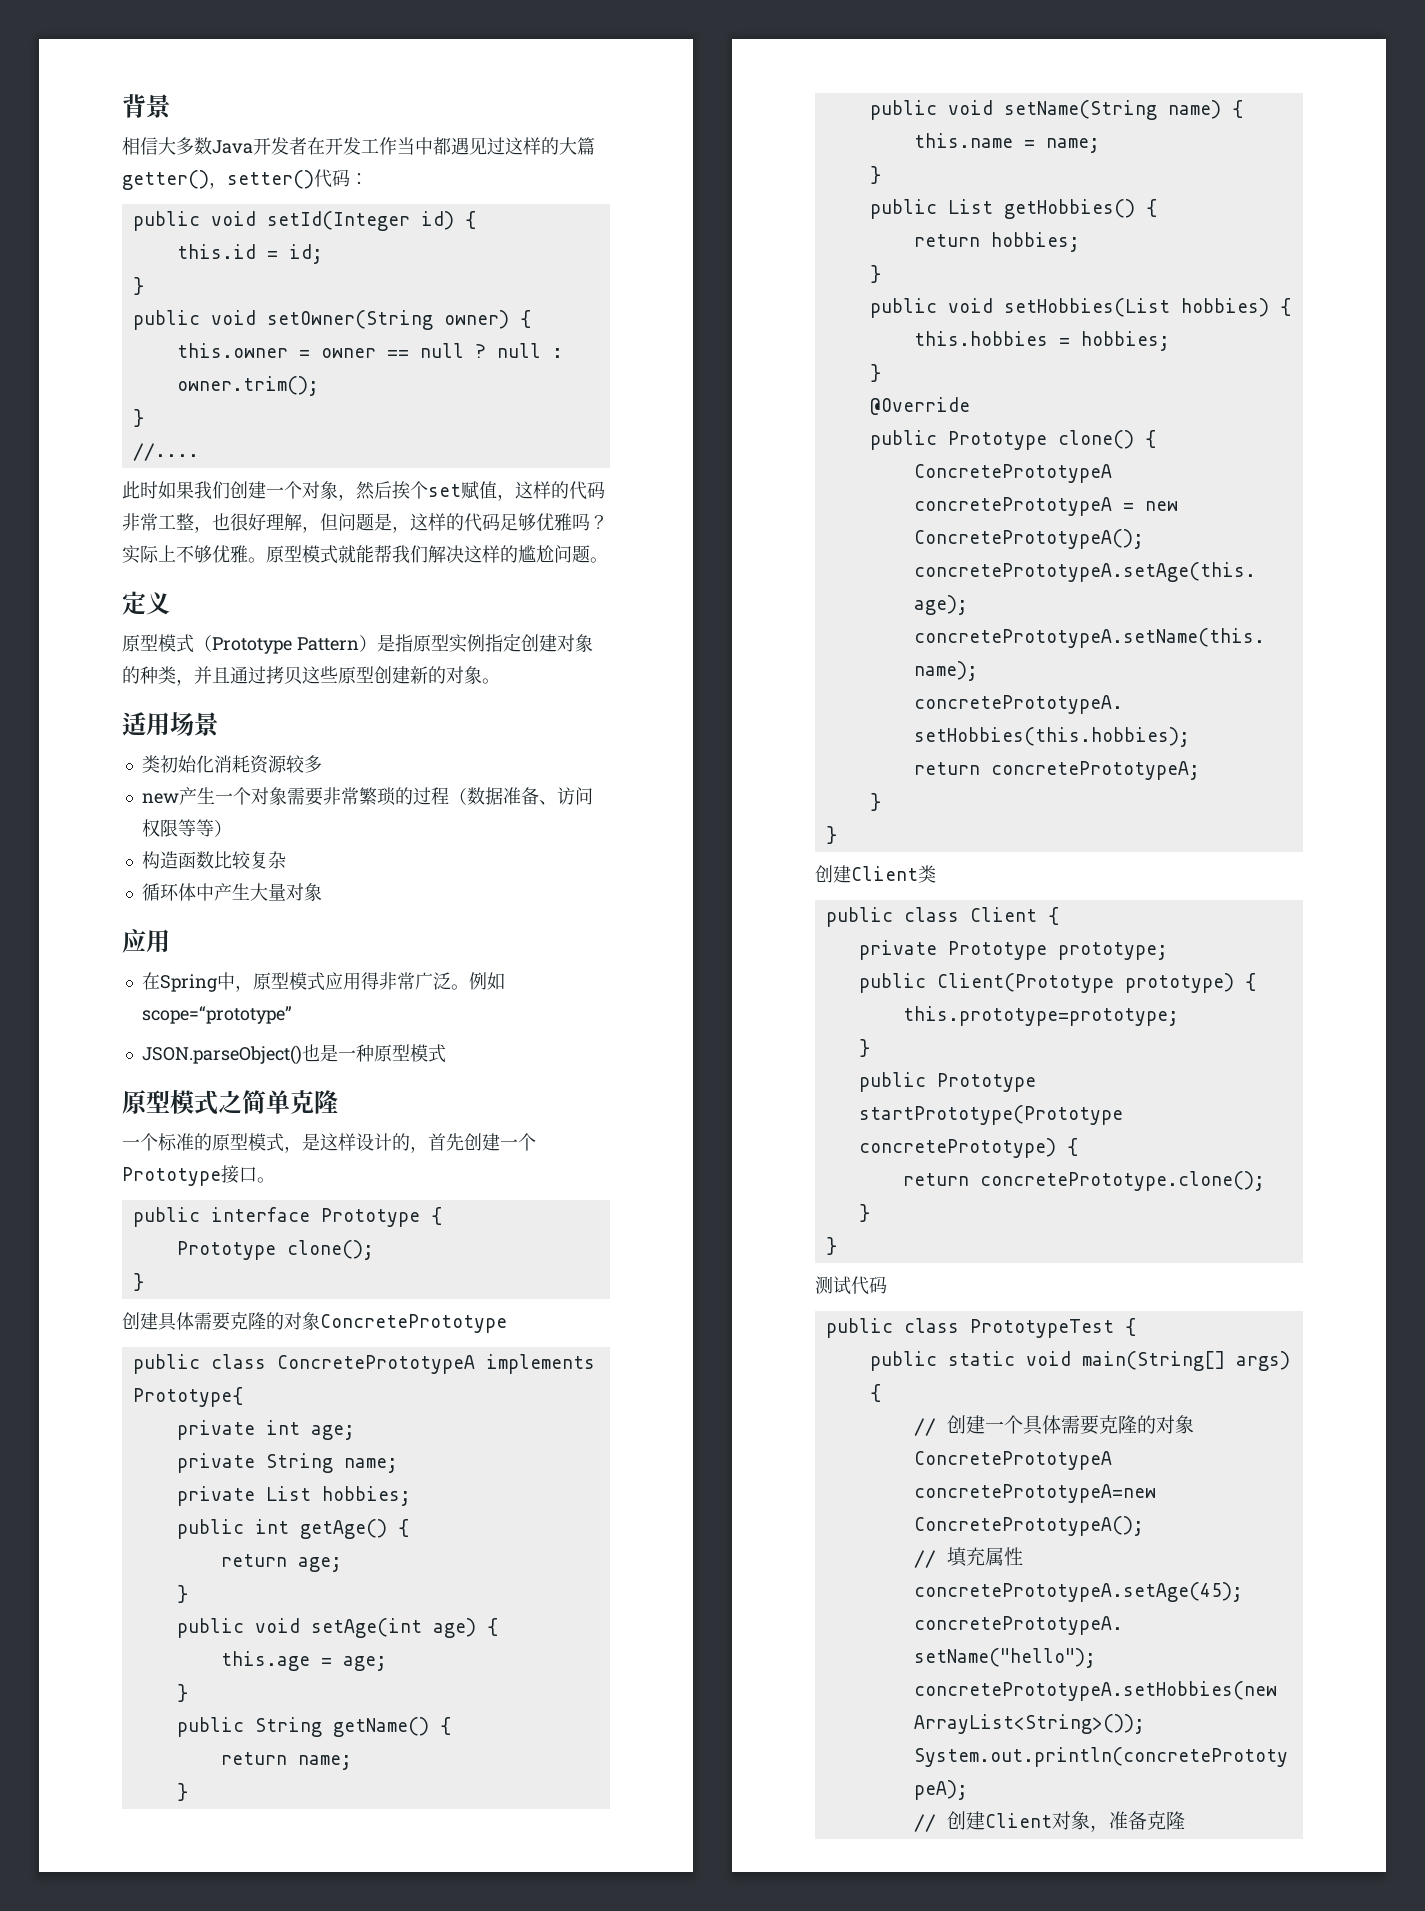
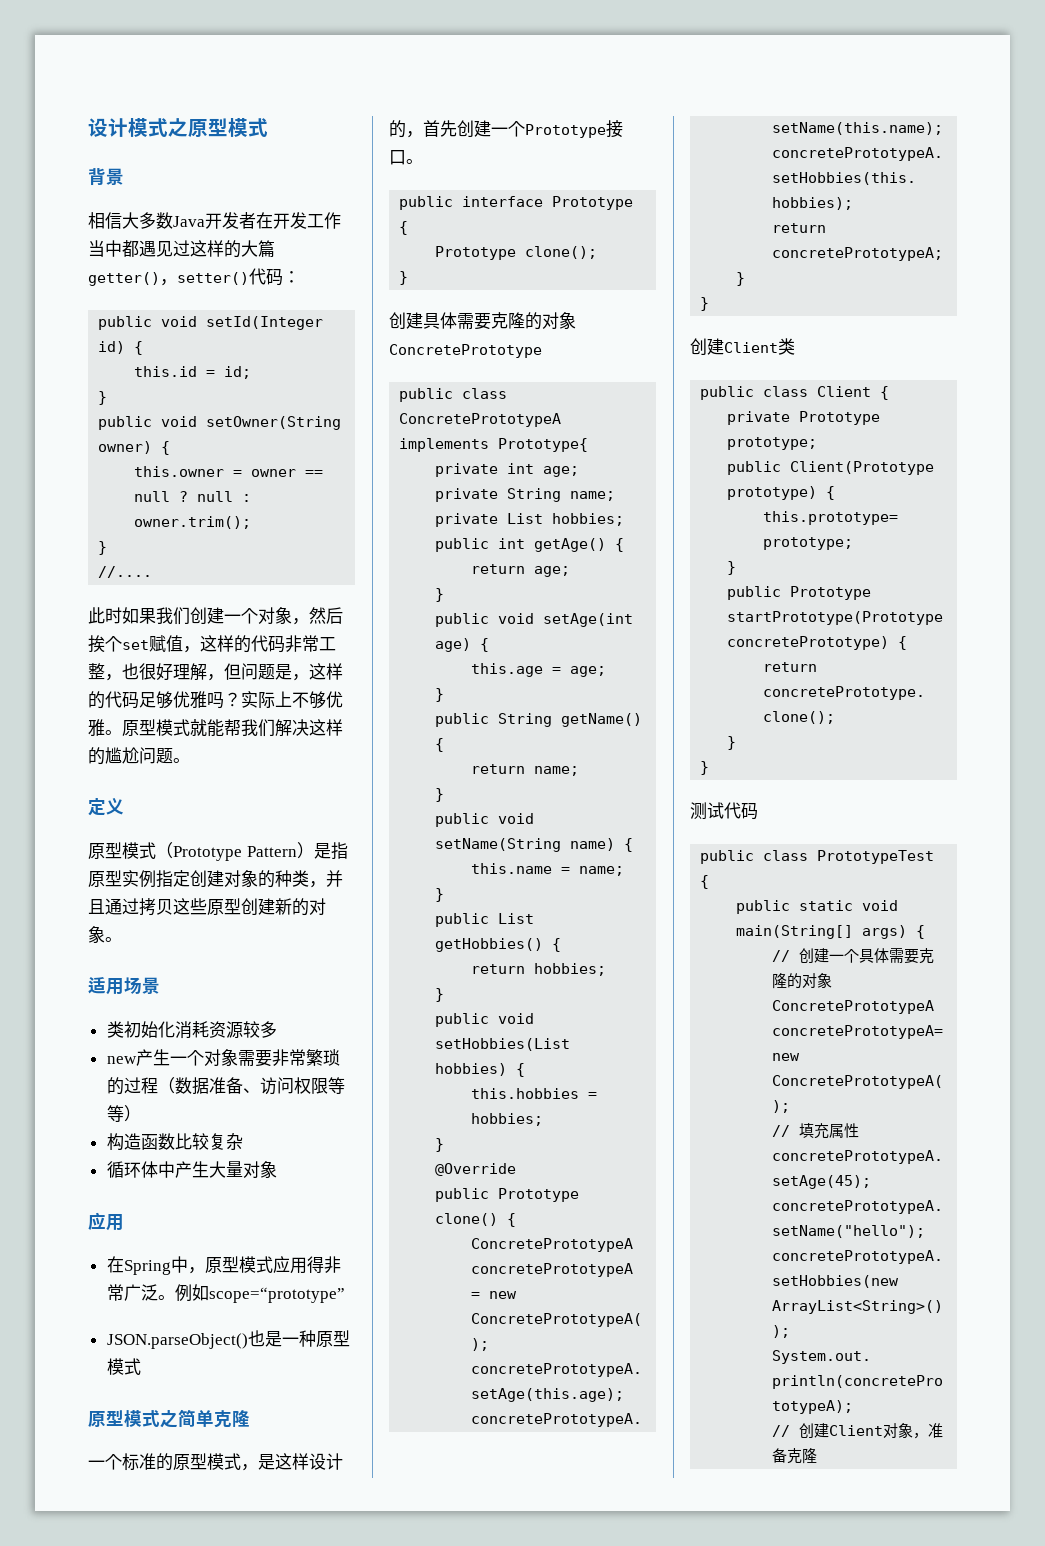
+ 设计模式之原型模式

